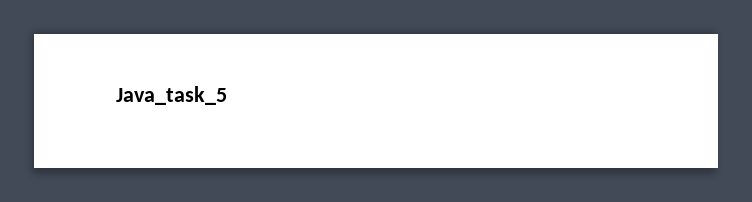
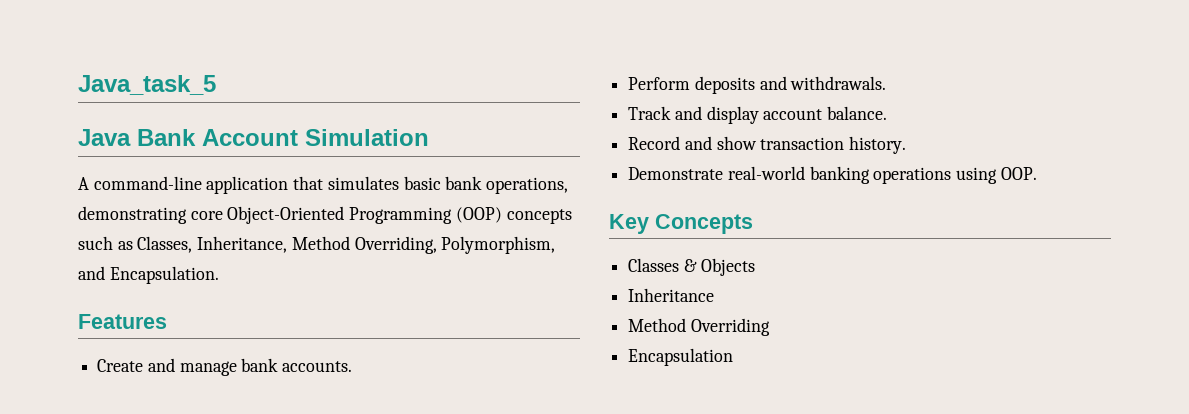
+ Java Bank Account Simulation
+ A command-line application that simulates basic bank operations, demonstrating core Object-Oriented Programming (OOP) concepts such as Classes, Inheritance, Method Overriding, Polymorphism, and Encapsulation.
+ Features
+ Create and manage bank accounts.
+ Perform deposits and withdrawals.
+ Track and display account balance.
+ Record and show transaction history.
+ Demonstrate real-world banking operations using OOP.
+ Key Concepts
+ Classes & Objects
+ Inheritance
+ Method Overriding
+ Encapsulation

